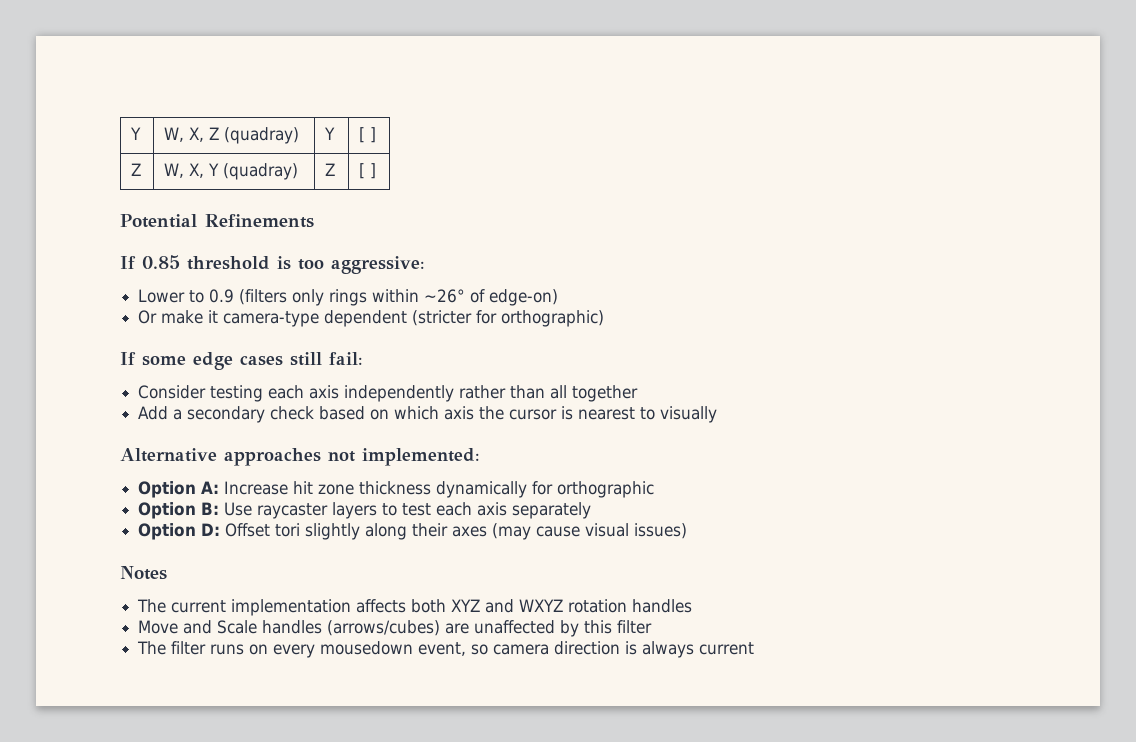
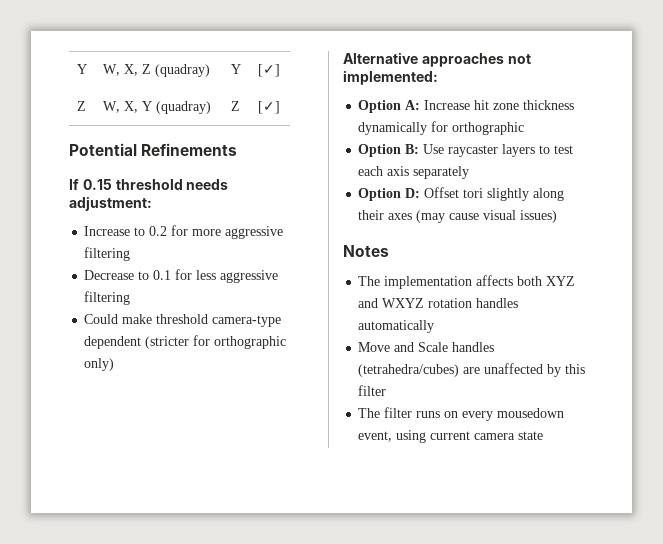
- Y | W, X, Z (quadray) | Y | [ ]
+ Y | W, X, Z (quadray) | Y | [✓]
- Z | W, X, Y (quadray) | Z | [ ]
+ Z | W, X, Y (quadray) | Z | [✓]
- If 0.85 threshold is too aggressive:
- Lower to 0.9 (filters only rings within ~26° of edge-on)
- Or make it camera-type dependent (stricter for orthographic)
- If some edge cases still fail:
- Consider testing each axis independently rather than all together
- Add a secondary check based on which axis the cursor is nearest to visually
+ If 0.15 threshold needs adjustment:
+ Increase to 0.2 for more aggressive filtering
+ Decrease to 0.1 for less aggressive filtering
+ Could make threshold camera-type dependent (stricter for orthographic only)
- The current implementation affects both XYZ and WXYZ rotation handles
+ The implementation affects both XYZ and WXYZ rotation handles automatically
- Move and Scale handles (arrows/cubes) are unaffected by this filter
+ Move and Scale handles (tetrahedra/cubes) are unaffected by this filter
- The filter runs on every mousedown event, so camera direction is always current
+ The filter runs on every mousedown event, using current camera state

